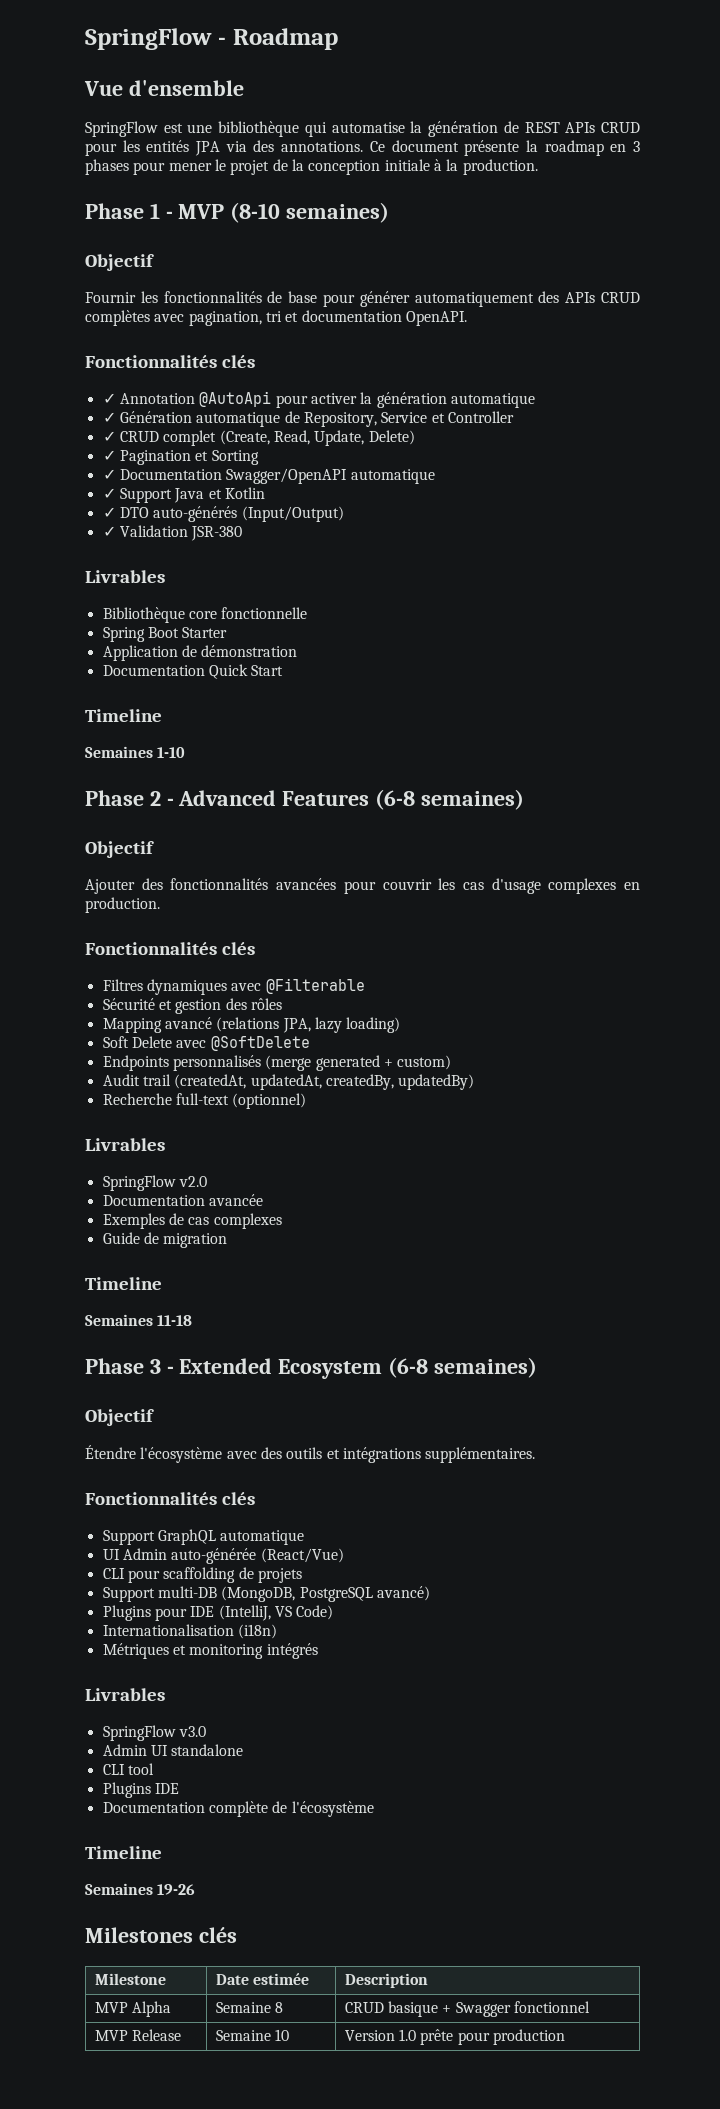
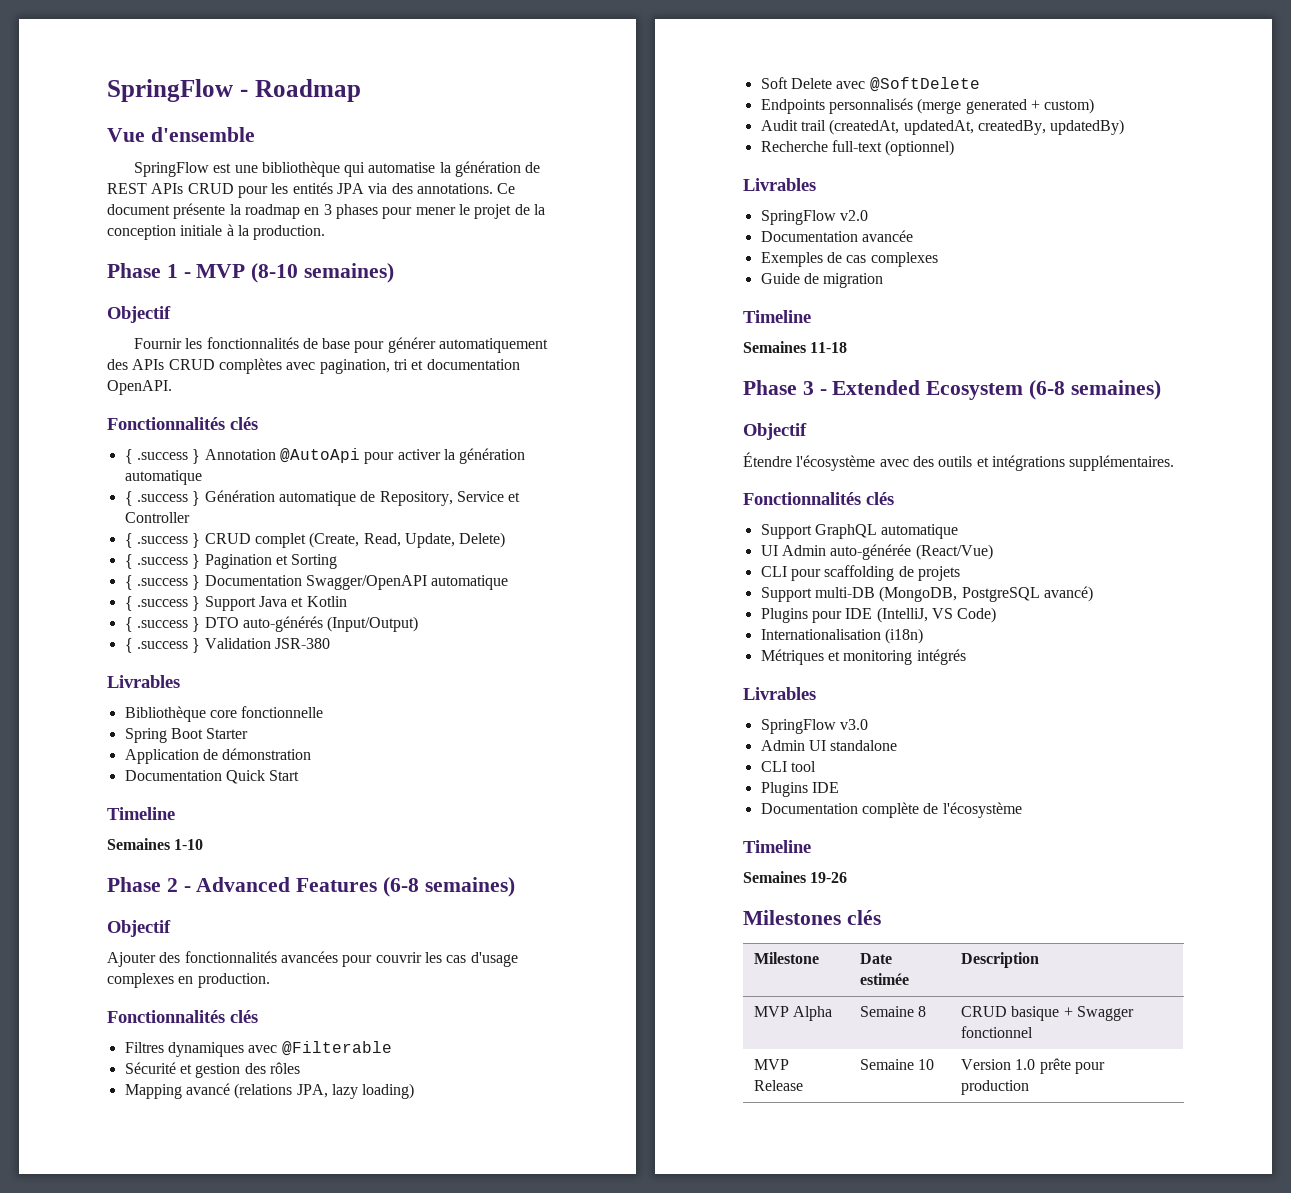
- ✓ Annotation @AutoApi pour activer la génération automatique
+ { .success } Annotation @AutoApi pour activer la génération automatique
- ✓ Génération automatique de Repository, Service et Controller
+ { .success } Génération automatique de Repository, Service et Controller
- ✓ CRUD complet (Create, Read, Update, Delete)
+ { .success } CRUD complet (Create, Read, Update, Delete)
- ✓ Pagination et Sorting
+ { .success } Pagination et Sorting
- ✓ Documentation Swagger/OpenAPI automatique
+ { .success } Documentation Swagger/OpenAPI automatique
- ✓ Support Java et Kotlin
+ { .success } Support Java et Kotlin
- ✓ DTO auto-générés (Input/Output)
+ { .success } DTO auto-générés (Input/Output)
- ✓ Validation JSR-380
+ { .success } Validation JSR-380

